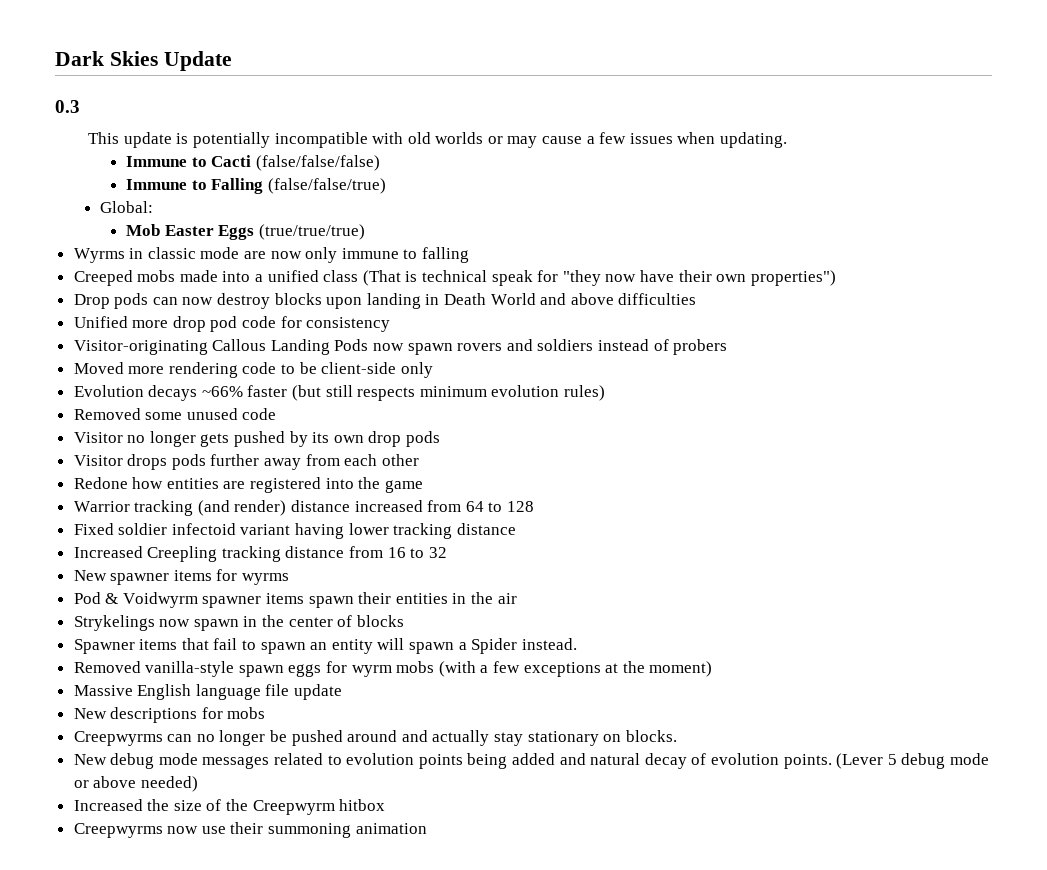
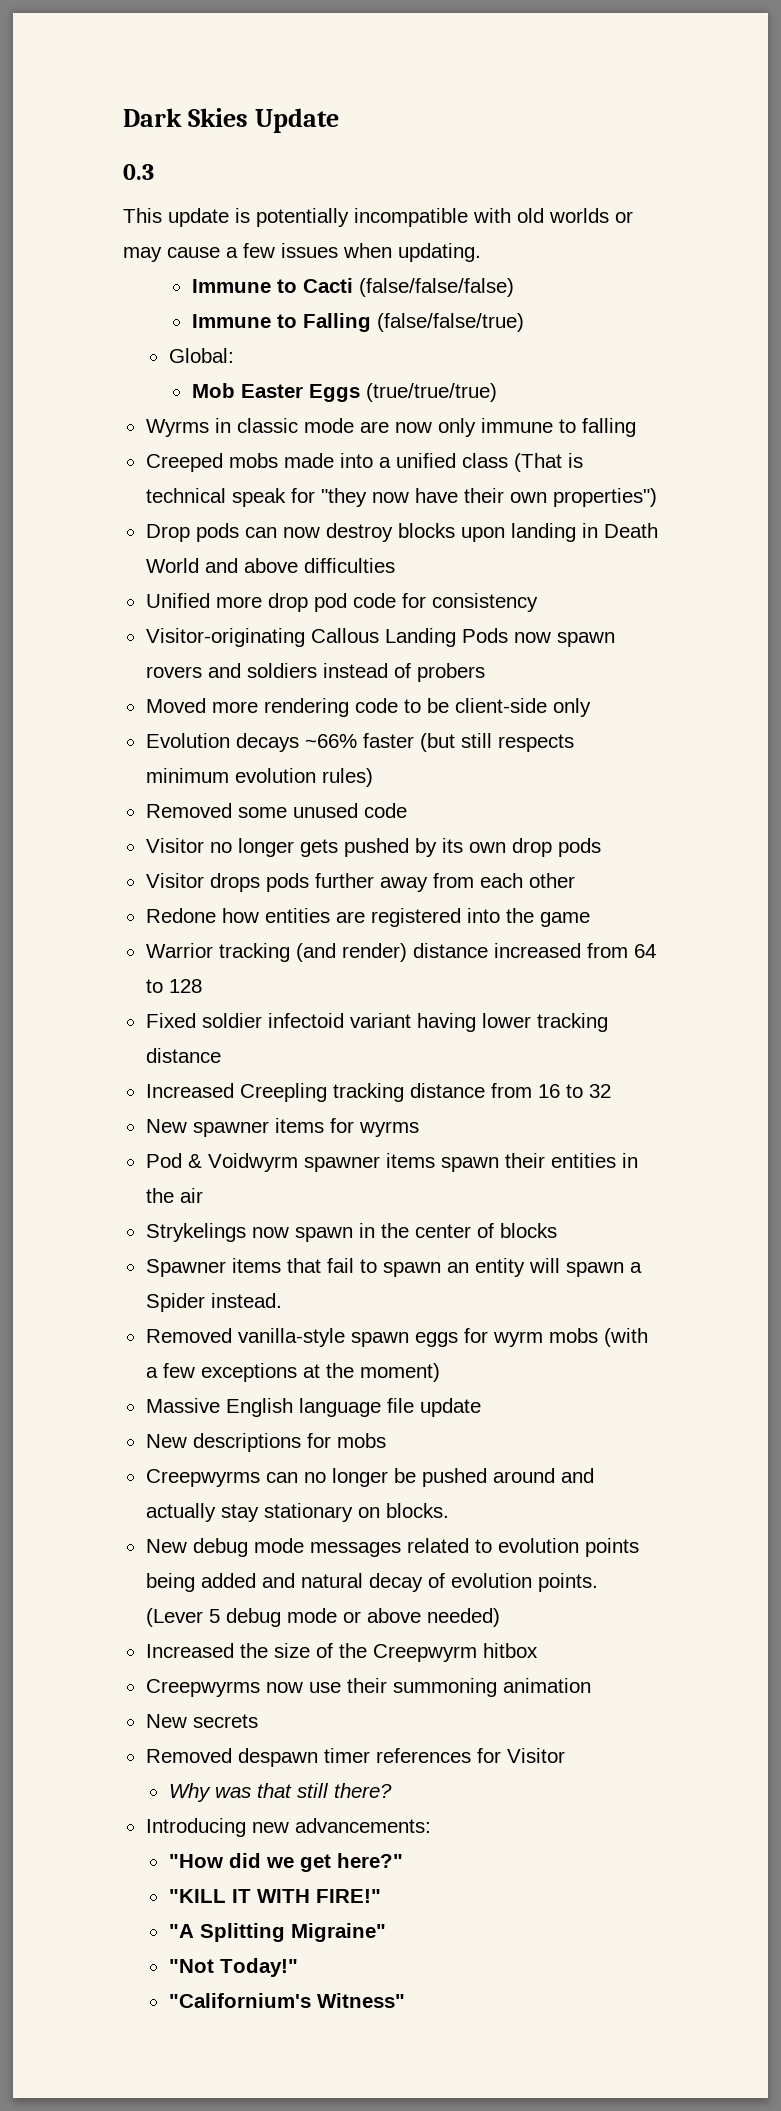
+ New secrets
+ Removed despawn timer references for Visitor
+ Why was that still there?
+ Introducing new advancements:
+ "How did we get here?"
+ "KILL IT WITH FIRE!"
+ "A Splitting Migraine"
+ "Not Today!"
+ "Californium's Witness"

